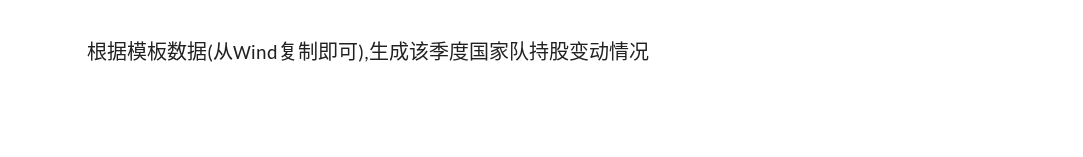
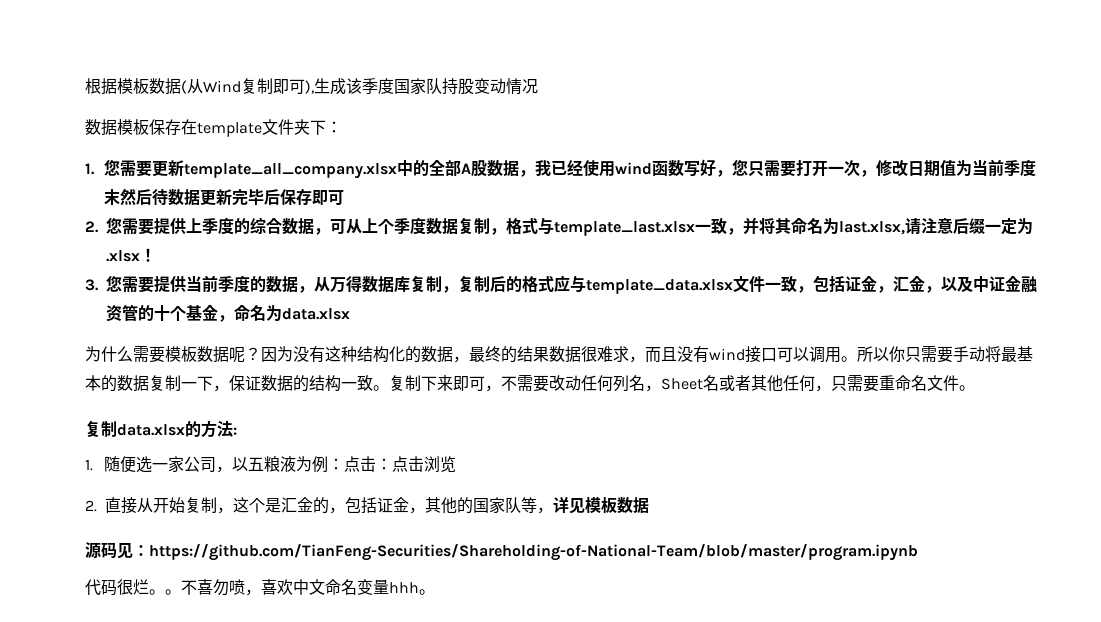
+ 数据模板保存在template文件夹下：
+ 1.您需要更新template_all_company.xlsx中的全部A股数据，我已经使用wind函数写好，您只需要打开一次，修改日期值为当前季度末然后待数据更新完毕后保存即可
+ 2.您需要提供上季度的综合数据，可从上个季度数据复制，格式与template_last.xlsx一致，并将其命名为last.xlsx,请注意后缀一定为.xlsx！
+ 3.您需要提供当前季度的数据，从万得数据库复制，复制后的格式应与template_data.xlsx文件一致，包括证金，汇金，以及中证金融资管的十个基金，命名为data.xlsx
+ 为什么需要模板数据呢？因为没有这种结构化的数据，最终的结果数据很难求，而且没有wind接口可以调用。所以你只需要手动将最基本的数据复制一下，保证数据的结构一致。复制下来即可，不需要改动任何列名，Sheet名或者其他任何，只需要重命名文件。
+ 复制data.xlsx的方法:
+ 1.随便选一家公司，以五粮液为例：点击：点击浏览
+ 2.直接从开始复制，这个是汇金的，包括证金，其他的国家队等，详见模板数据
+ 源码见：https://github.com/TianFeng-Securities/Shareholding-of-National-Team/blob/master/program.ipynb
+ 代码很烂。。不喜勿喷，喜欢中文命名变量hhh。

